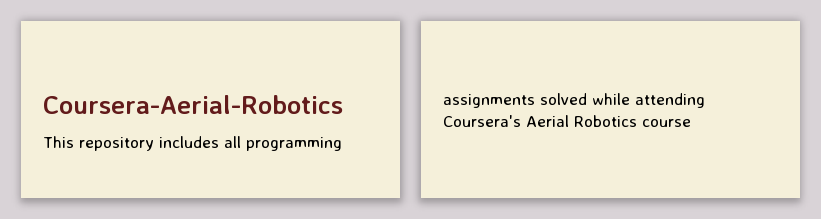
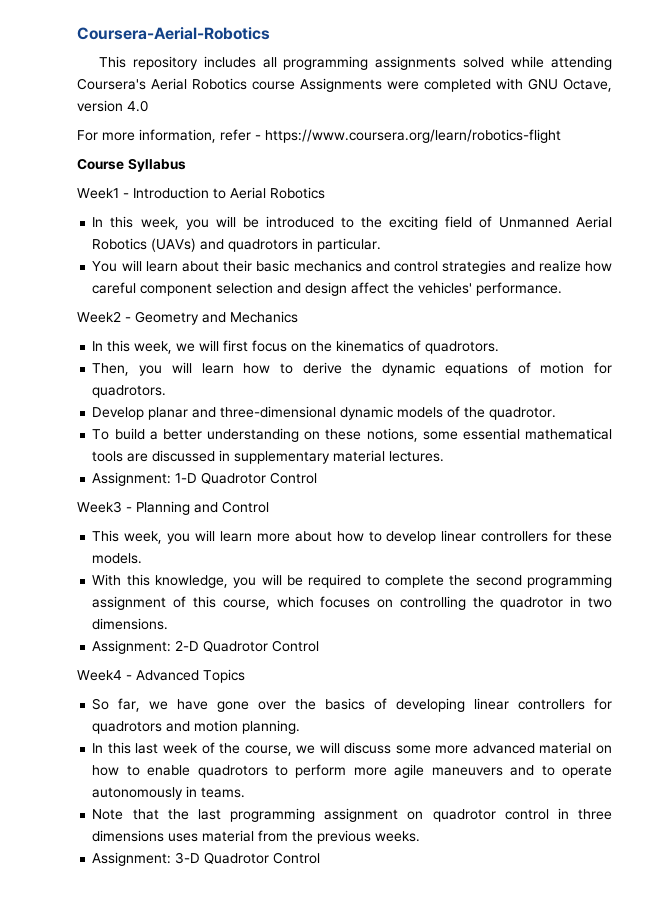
- This repository includes all programming assignments solved while attending Coursera's Aerial Robotics course
+ This repository includes all programming assignments solved while attending Coursera's Aerial Robotics course Assignments were completed with GNU Octave, version 4.0
+ For more information, refer - https://www.coursera.org/learn/robotics-flight
+ Course Syllabus
+ Week1 - Introduction to Aerial Robotics
+ In this week, you will be introduced to the exciting field of Unmanned Aerial Robotics (UAVs) and quadrotors in particular.
+ You will learn about their basic mechanics and control strategies and realize how careful component selection and design affect the vehicles' performance.
+ Week2 - Geometry and Mechanics
+ In this week, we will first focus on the kinematics of quadrotors.
+ Then, you will learn how to derive the dynamic equations of motion for quadrotors.
+ Develop planar and three-dimensional dynamic models of the quadrotor.
+ To build a better understanding on these notions, some essential mathematical tools are discussed in supplementary material lectures.
+ Assignment: 1-D Quadrotor Control
+ Week3 - Planning and Control
+ This week, you will learn more about how to develop linear controllers for these models.
+ With this knowledge, you will be required to complete the second programming assignment of this course, which focuses on controlling the quadrotor in two dimensions.
+ Assignment: 2-D Quadrotor Control
+ Week4 - Advanced Topics
+ So far, we have gone over the basics of developing linear controllers for quadrotors and motion planning.
+ In this last week of the course, we will discuss some more advanced material on how to enable quadrotors to perform more agile maneuvers and to operate autonomously in teams.
+ Note that the last programming assignment on quadrotor control in three dimensions uses material from the previous weeks.
+ Assignment: 3-D Quadrotor Control

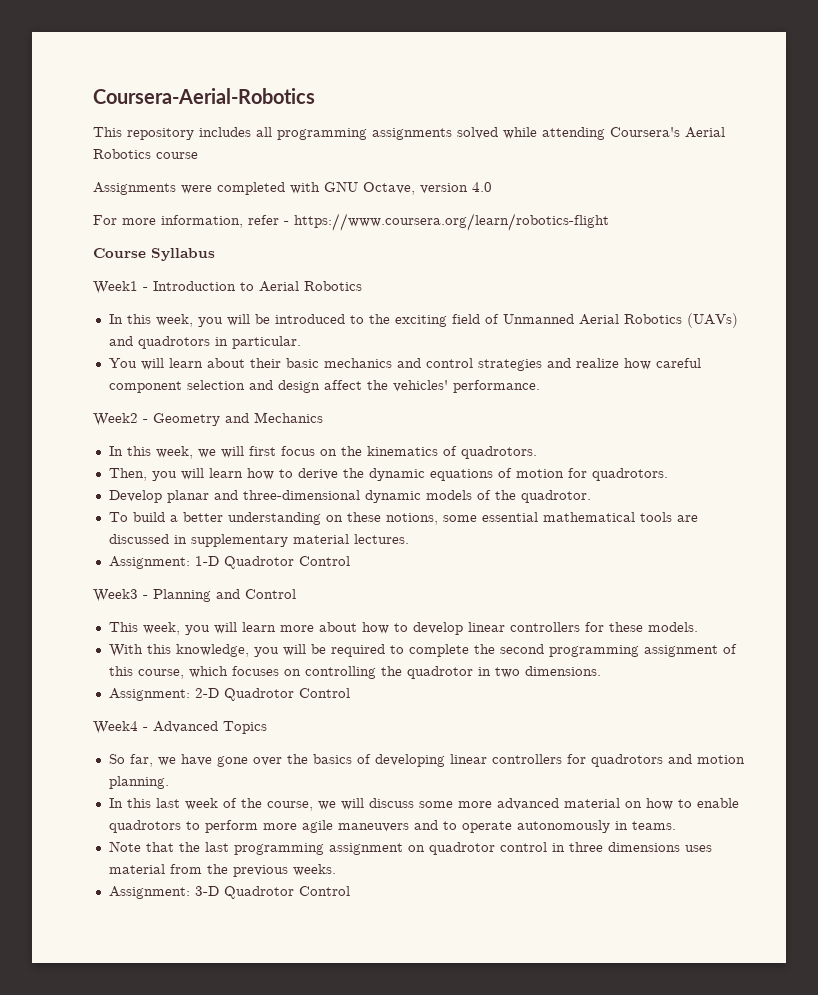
- This repository includes all programming assignments solved while attending Coursera's Aerial Robotics course Assignments were completed with GNU Octave, version 4.0
+ This repository includes all programming assignments solved while attending Coursera's Aerial Robotics course
+ Assignments were completed with GNU Octave, version 4.0

